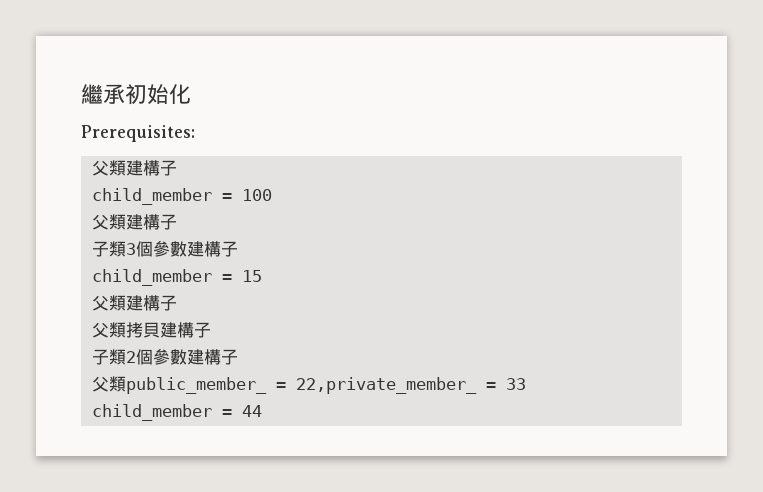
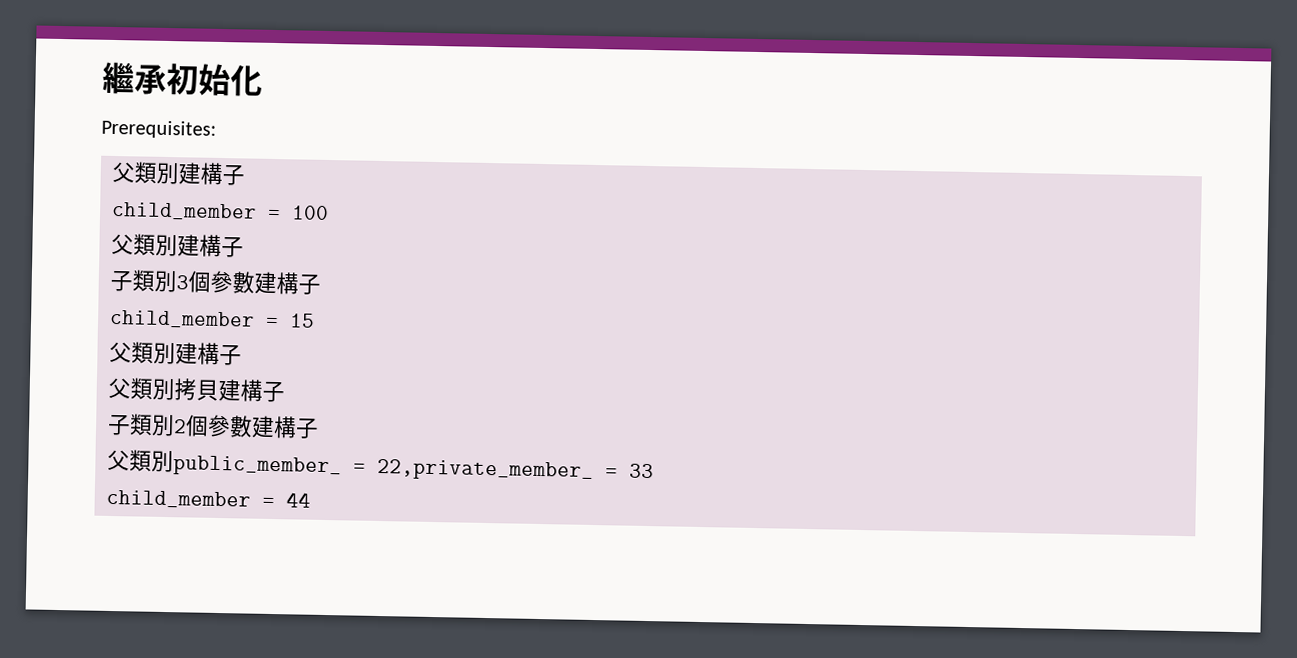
  Prerequisites:
- 父類建構子
+ 父類別建構子
  child_member = 100
- 父類建構子
- 子類3個參數建構子
+ 父類別建構子
+ 子類別3個參數建構子
  child_member = 15
- 父類建構子
- 父類拷貝建構子
+ 父類別建構子
+ 父類別拷貝建構子
- 子類2個參數建構子
+ 子類別2個參數建構子
- 父類public_member_ = 22,private_member_ = 33
+ 父類別public_member_ = 22,private_member_ = 33

